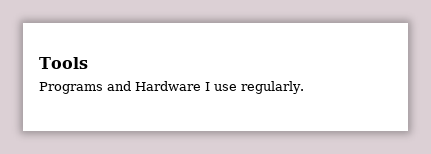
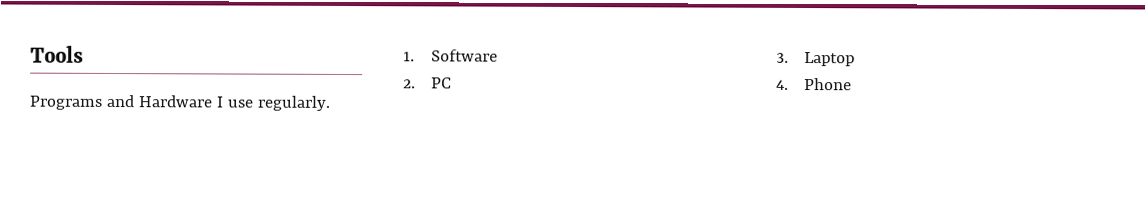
+ 1. Software
+ 2. PC
+ 3. Laptop
+ 4. Phone

